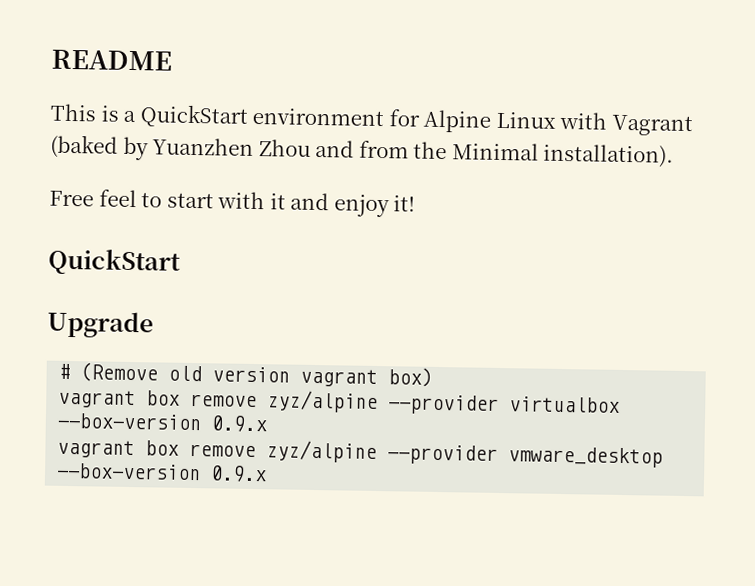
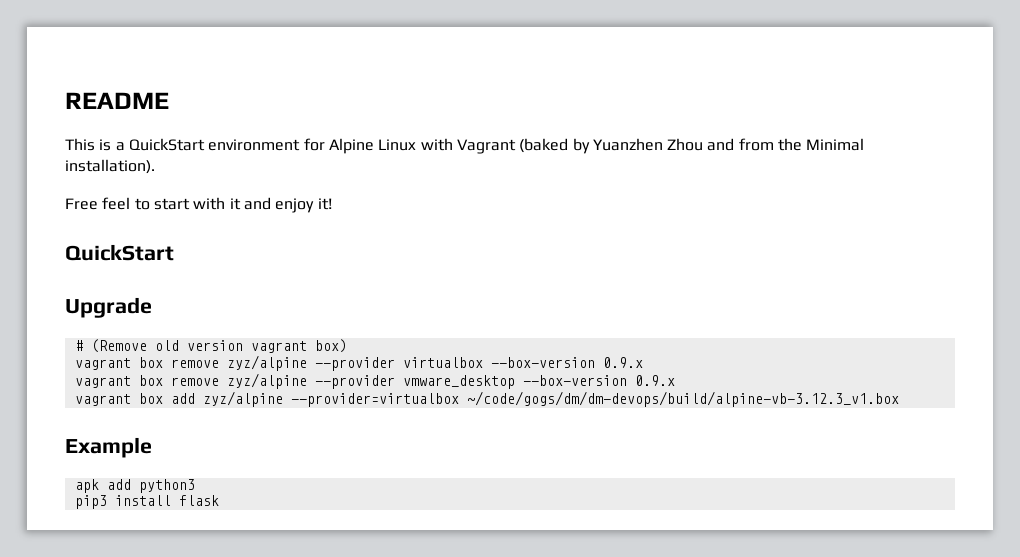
+ vagrant box add zyz/alpine --provider=virtualbox ~/code/gogs/dm/dm-devops/build/alpine-vb-3.12.3_v1.box
+ Example
+ apk add python3
+ pip3 install flask

